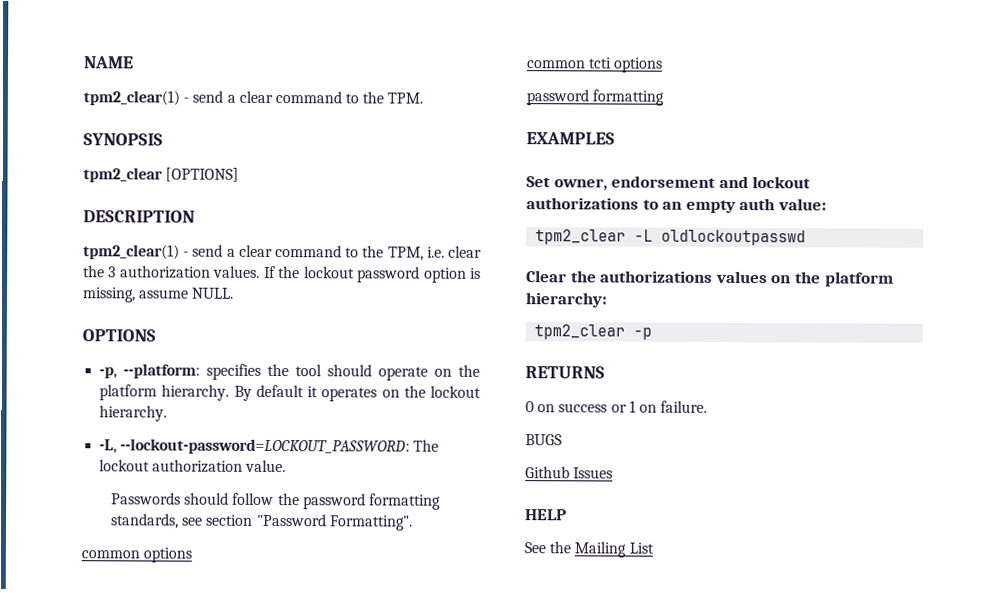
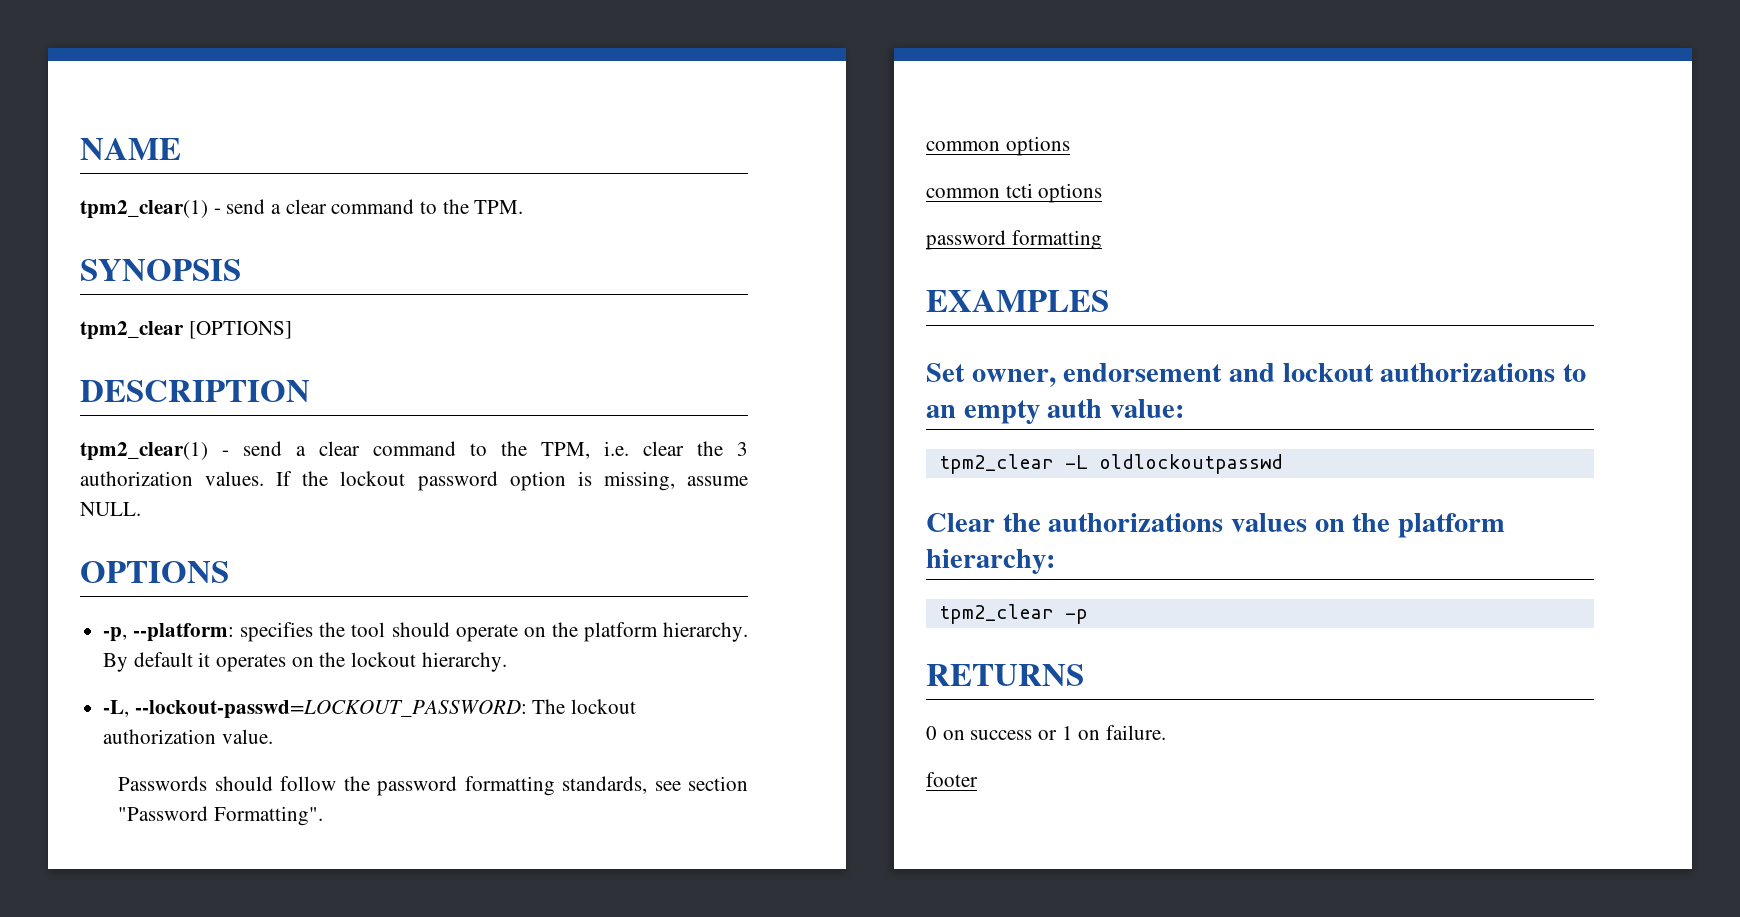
- -L, --lockout-password=LOCKOUT_PASSWORD: The lockout authorization value.
+ -L, --lockout-passwd=LOCKOUT_PASSWORD: The lockout authorization value.
- BUGS
- Github Issues
- HELP
- See the Mailing List
+ footer

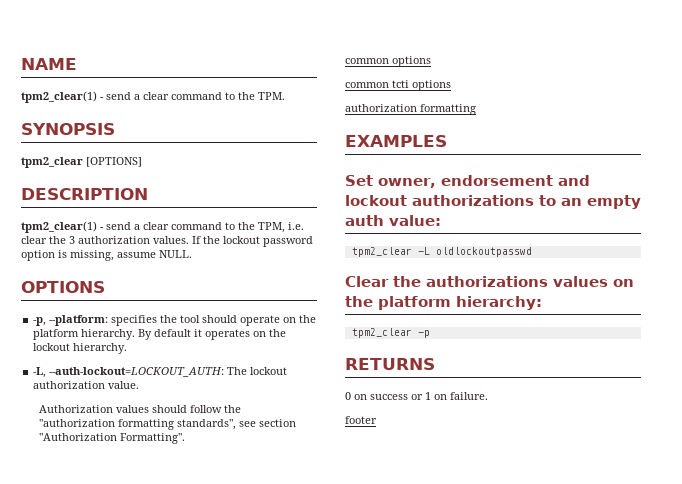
- -L, --lockout-passwd=LOCKOUT_PASSWORD: The lockout authorization value.
+ -L, --auth-lockout=LOCKOUT_AUTH: The lockout authorization value.
- Passwords should follow the password formatting standards, see section "Password Formatting".
+ Authorization values should follow the "authorization formatting standards", see section "Authorization Formatting".
  common tcti options
- password formatting
+ authorization formatting

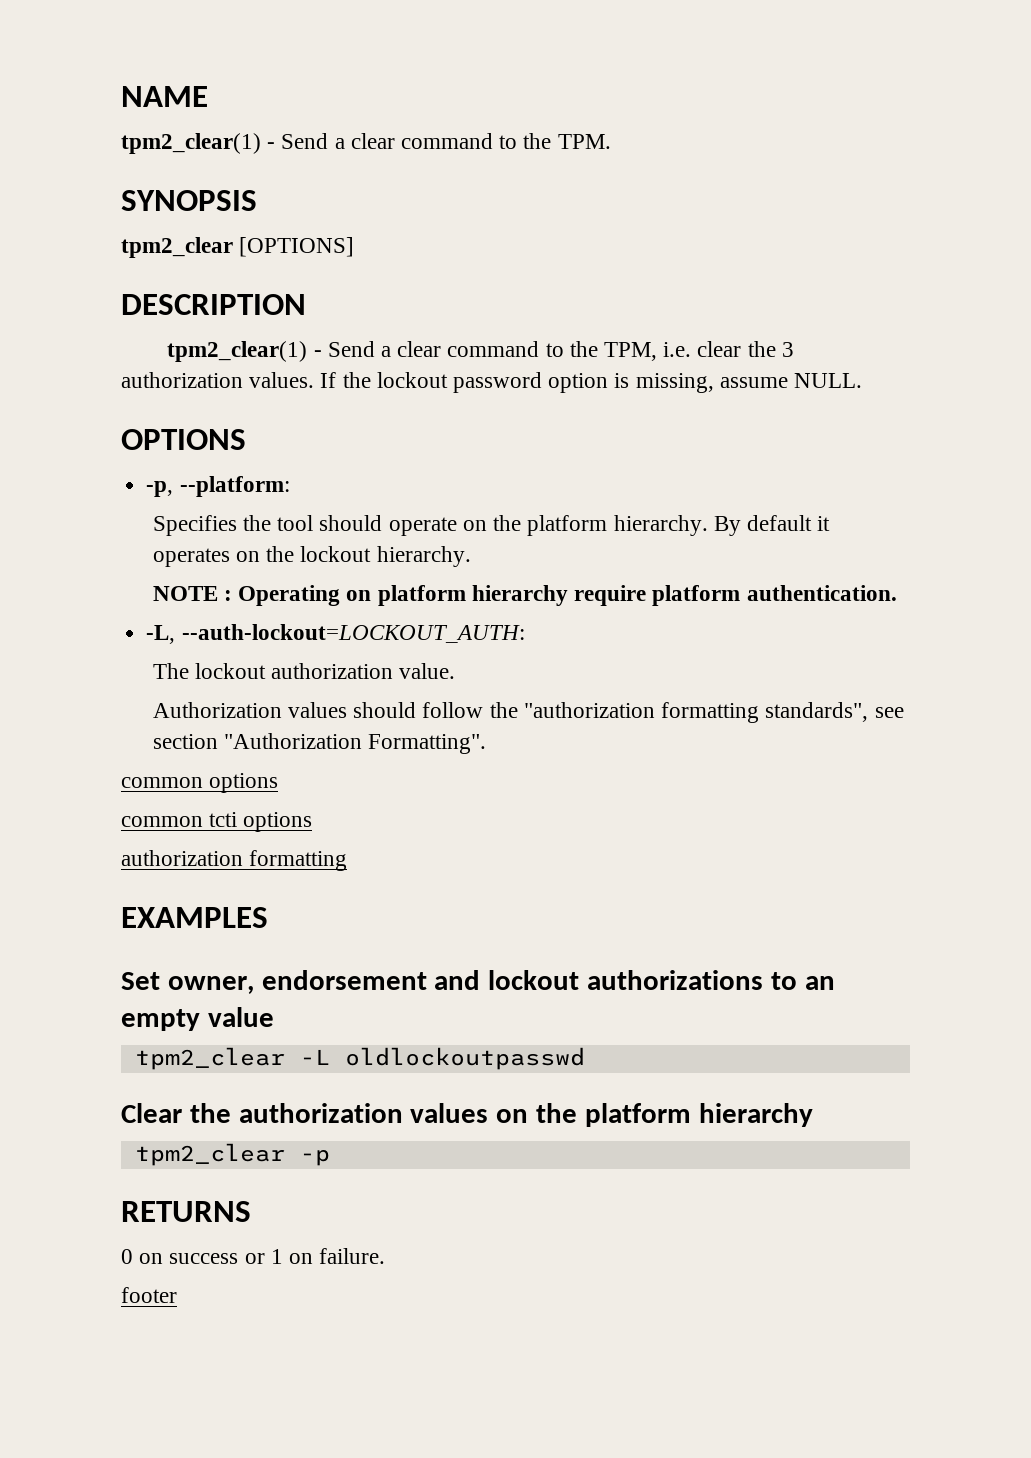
- tpm2_clear(1) - send a clear command to the TPM.
+ tpm2_clear(1) - Send a clear command to the TPM.
- tpm2_clear(1) - send a clear command to the TPM, i.e. clear the 3 authorization values.
+ tpm2_clear(1) - Send a clear command to the TPM, i.e. clear the 3 authorization values.
- -p, --platform: specifies the tool should operate on the platform hierarchy.
+ -p, --platform:
+ Specifies the tool should operate on the platform hierarchy.
+ NOTE : Operating on platform hierarchy require platform authentication.
- -L, --auth-lockout=LOCKOUT_AUTH: The lockout authorization value.
+ -L, --auth-lockout=LOCKOUT_AUTH:
+ The lockout authorization value.
- Set owner, endorsement and lockout authorizations to an empty auth value:
+ Set owner, endorsement and lockout authorizations to an empty value
- Clear the authorizations values on the platform hierarchy:
+ Clear the authorization values on the platform hierarchy

